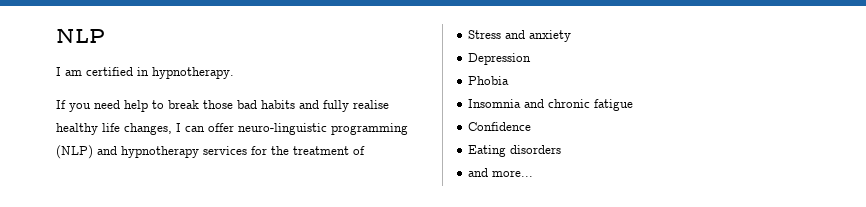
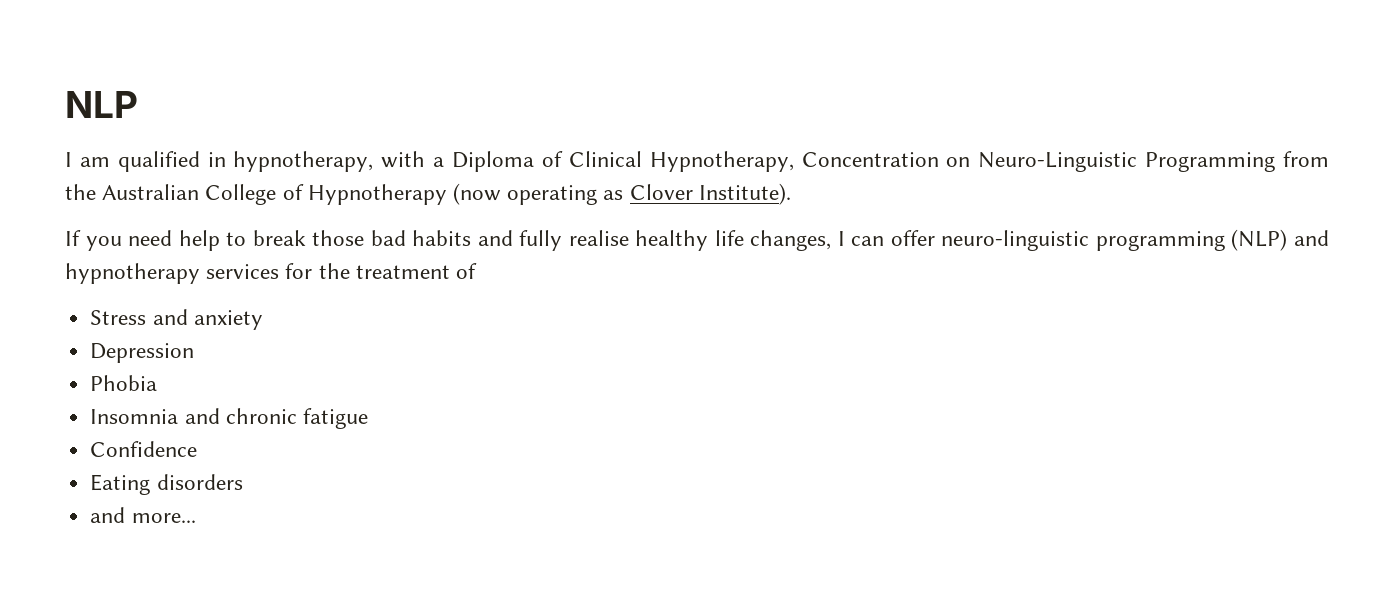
- I am certified in hypnotherapy.
+ I am qualified in hypnotherapy, with a Diploma of Clinical Hypnotherapy, Concentration on Neuro-Linguistic Programming from the Australian College of Hypnotherapy (now operating as Clover Institute).

